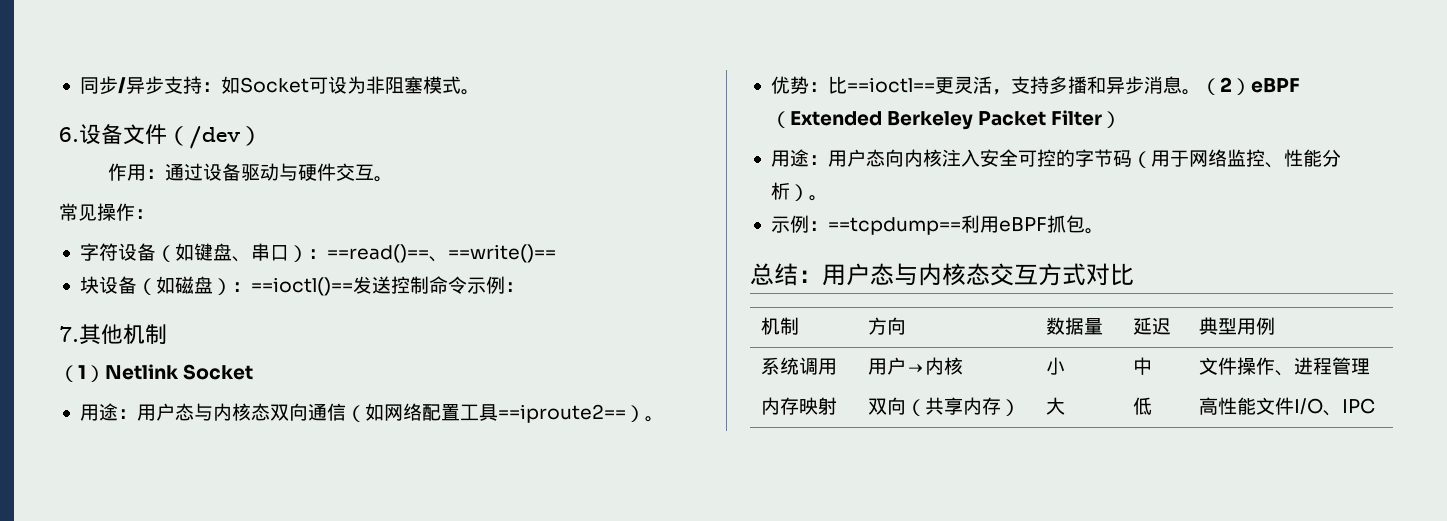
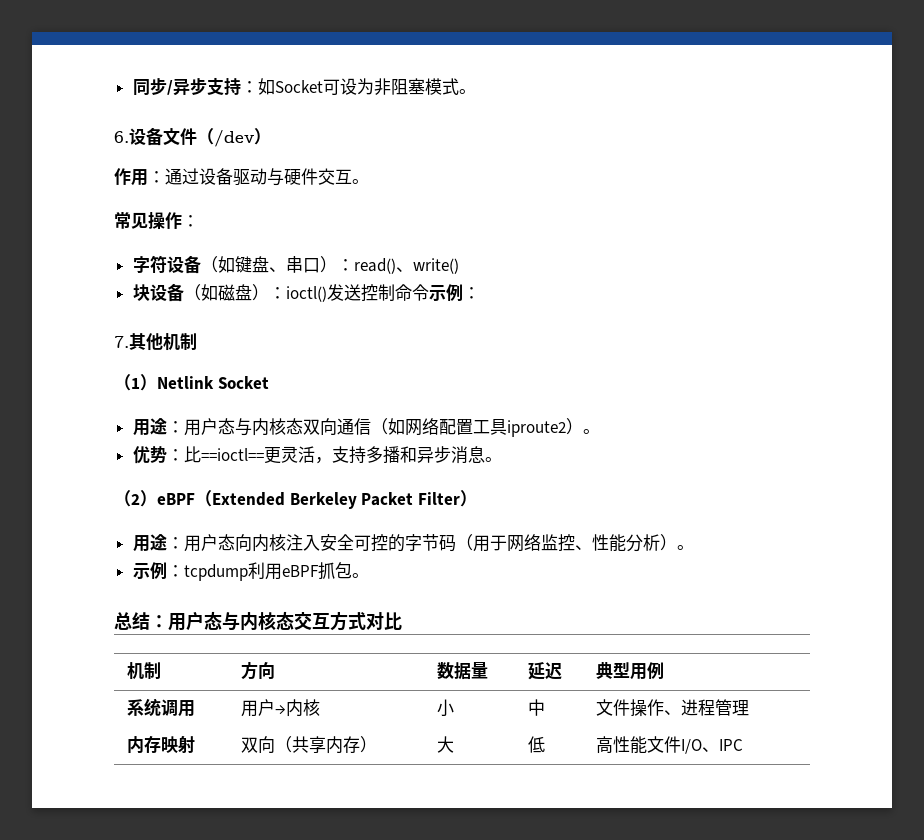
- 字符设备（如键盘、串口）：==read()==、==write()==
+ 字符设备（如键盘、串口）：read()、write()
- 块设备（如磁盘）：==ioctl()==发送控制命令示例：
+ 块设备（如磁盘）：ioctl()发送控制命令示例：
- 用途：用户态与内核态双向通信（如网络配置工具==iproute2==）。
+ 用途：用户态与内核态双向通信（如网络配置工具iproute2）。
- 优势：比==ioctl==更灵活，支持多播和异步消息。（2）eBPF（Extended Berkeley Packet Filter）
+ 优势：比==ioctl==更灵活，支持多播和异步消息。
+ （2）eBPF（Extended Berkeley Packet Filter）
- 示例：==tcpdump==利用eBPF抓包。
+ 示例：tcpdump利用eBPF抓包。

